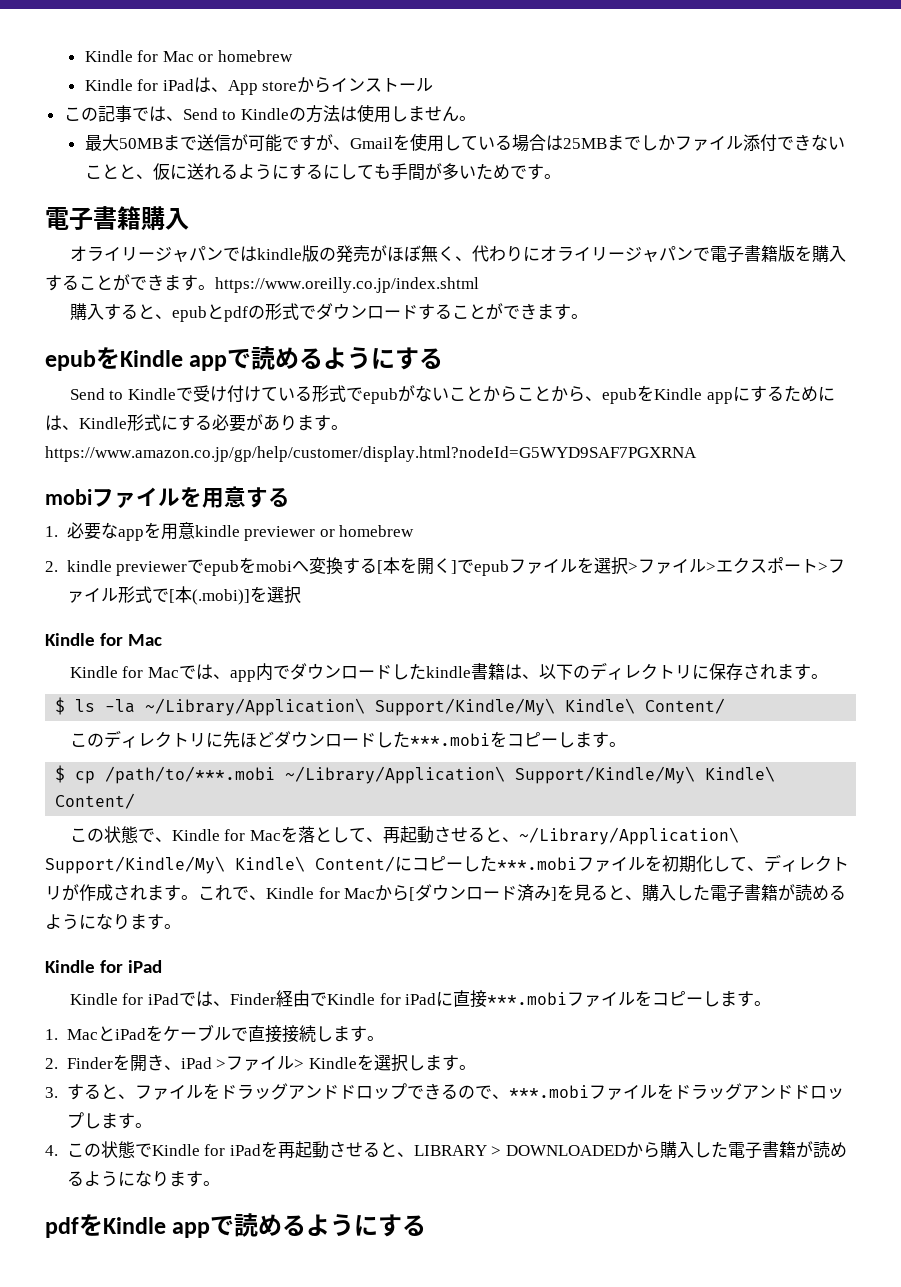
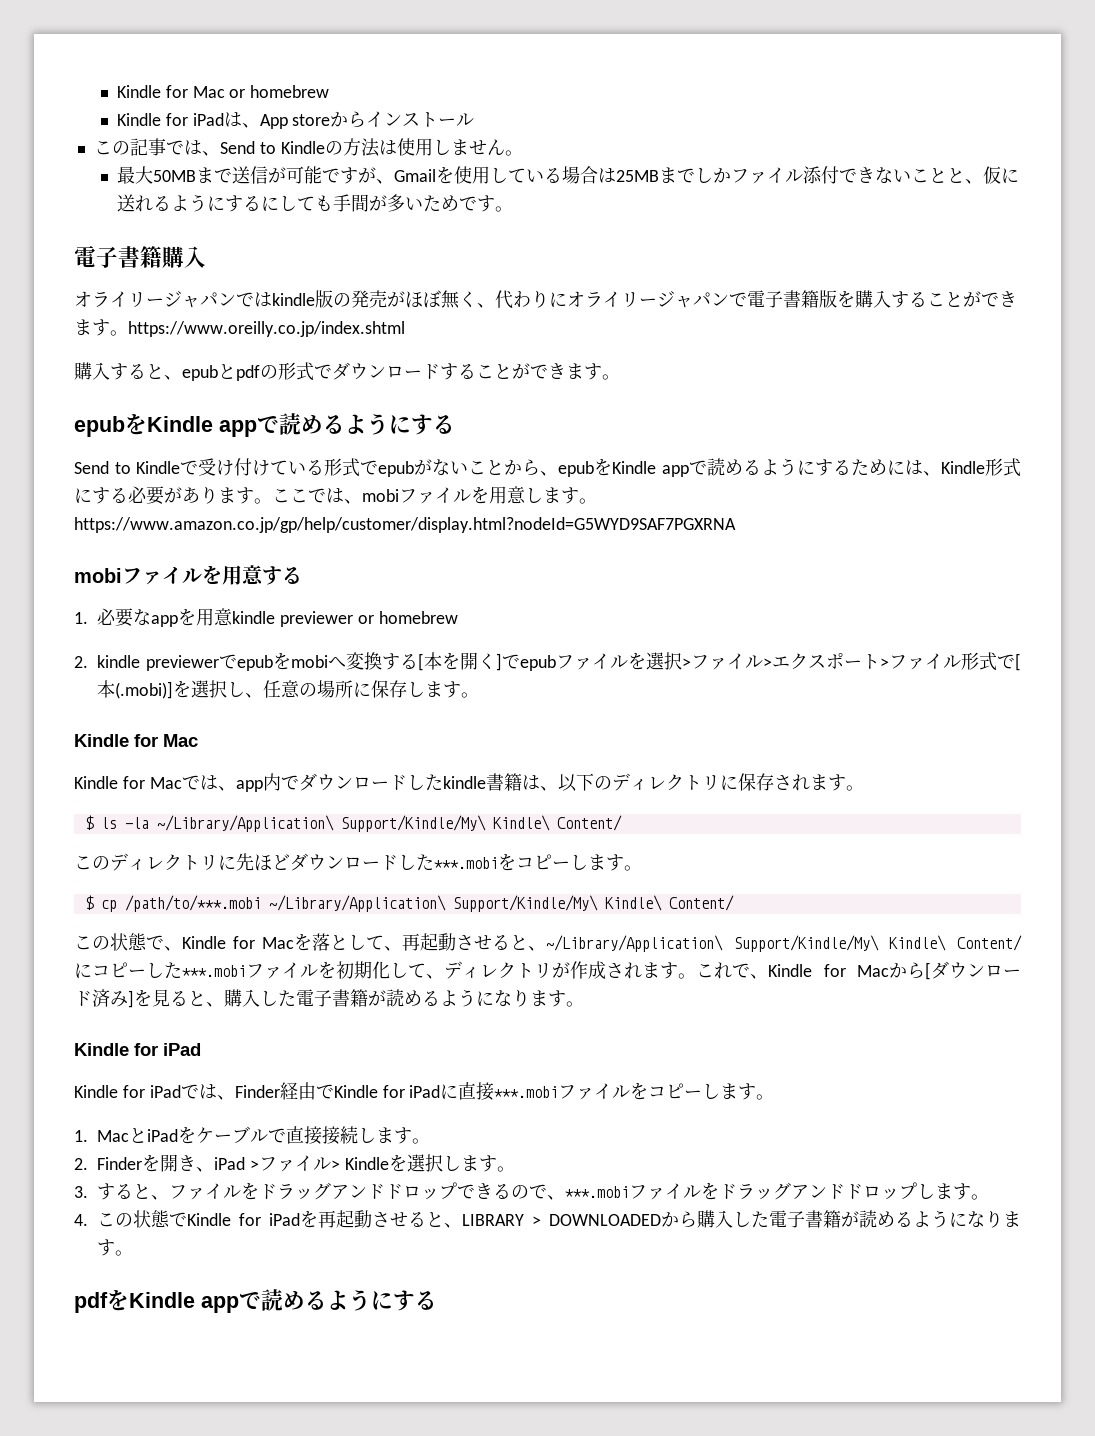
- Send to Kindleで受け付けている形式でepubがないことからことから、epubをKindle appにするためには、Kindle形式にする必要があります。https://www.amazon.co.jp/gp/help/customer/display.html?nodeId=G5WYD9SAF7PGXRNA
+ Send to Kindleで受け付けている形式でepubがないことから、epubをKindle appで読めるようにするためには、Kindle形式にする必要があります。ここでは、mobiファイルを用意します。https://www.amazon.co.jp/gp/help/customer/display.html?nodeId=G5WYD9SAF7PGXRNA
- 2. kindle previewerでepubをmobiへ変換する[本を開く]でepubファイルを選択>ファイル>エクスポート>ファイル形式で[本(.mobi)]を選択
+ 2. kindle previewerでepubをmobiへ変換する[本を開く]でepubファイルを選択>ファイル>エクスポート>ファイル形式で[本(.mobi)]を選択し、任意の場所に保存します。

